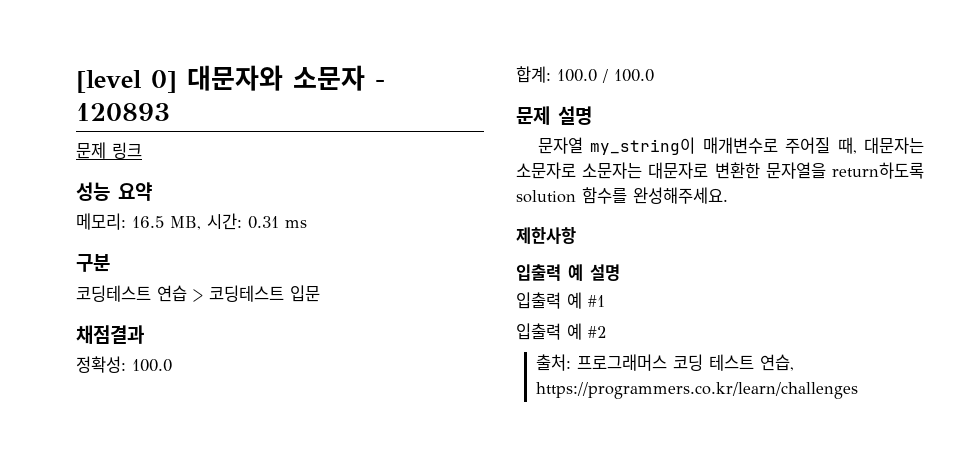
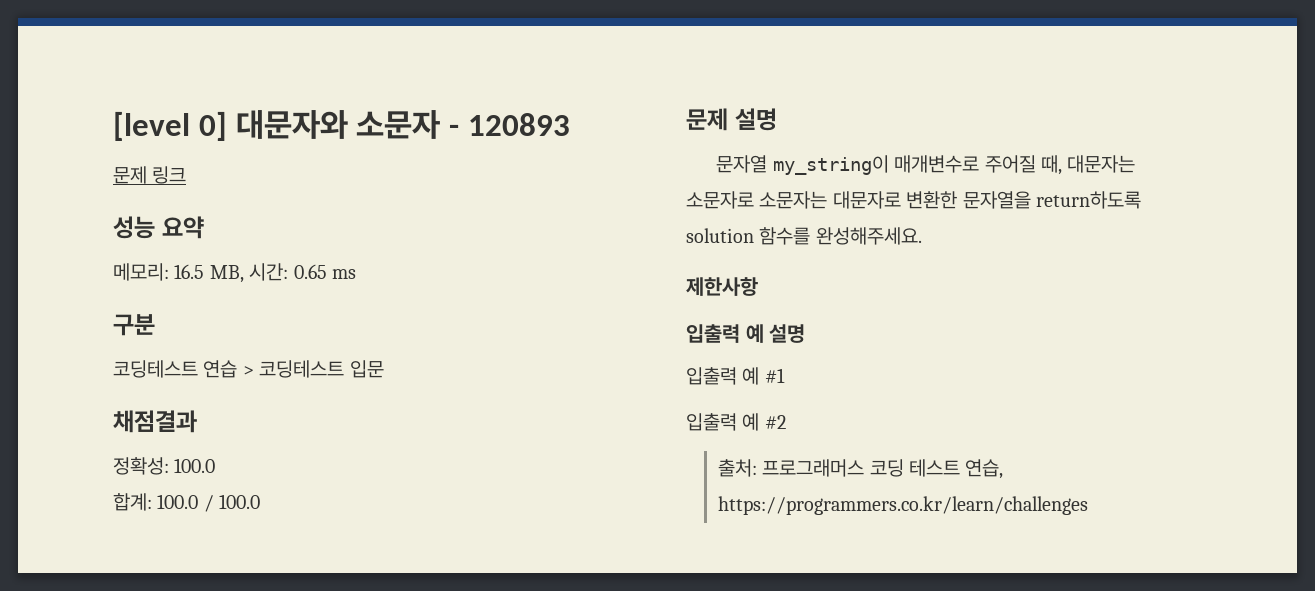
- 메모리: 16.5 MB, 시간: 0.31 ms
+ 메모리: 16.5 MB, 시간: 0.65 ms

